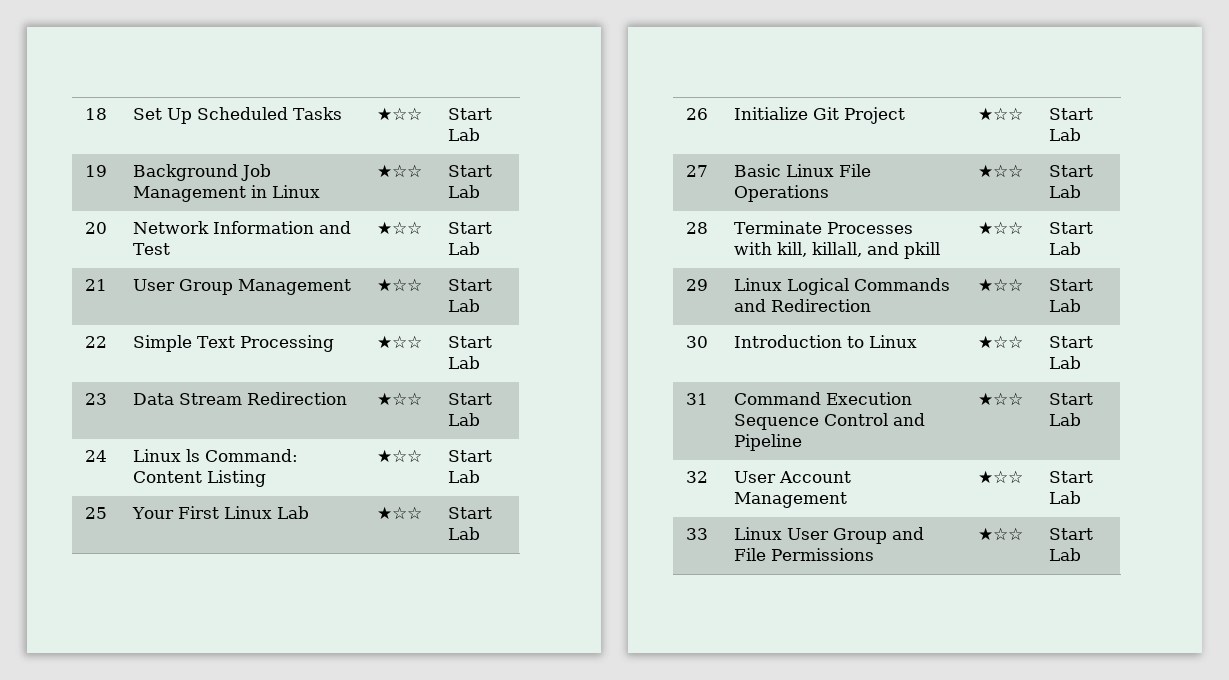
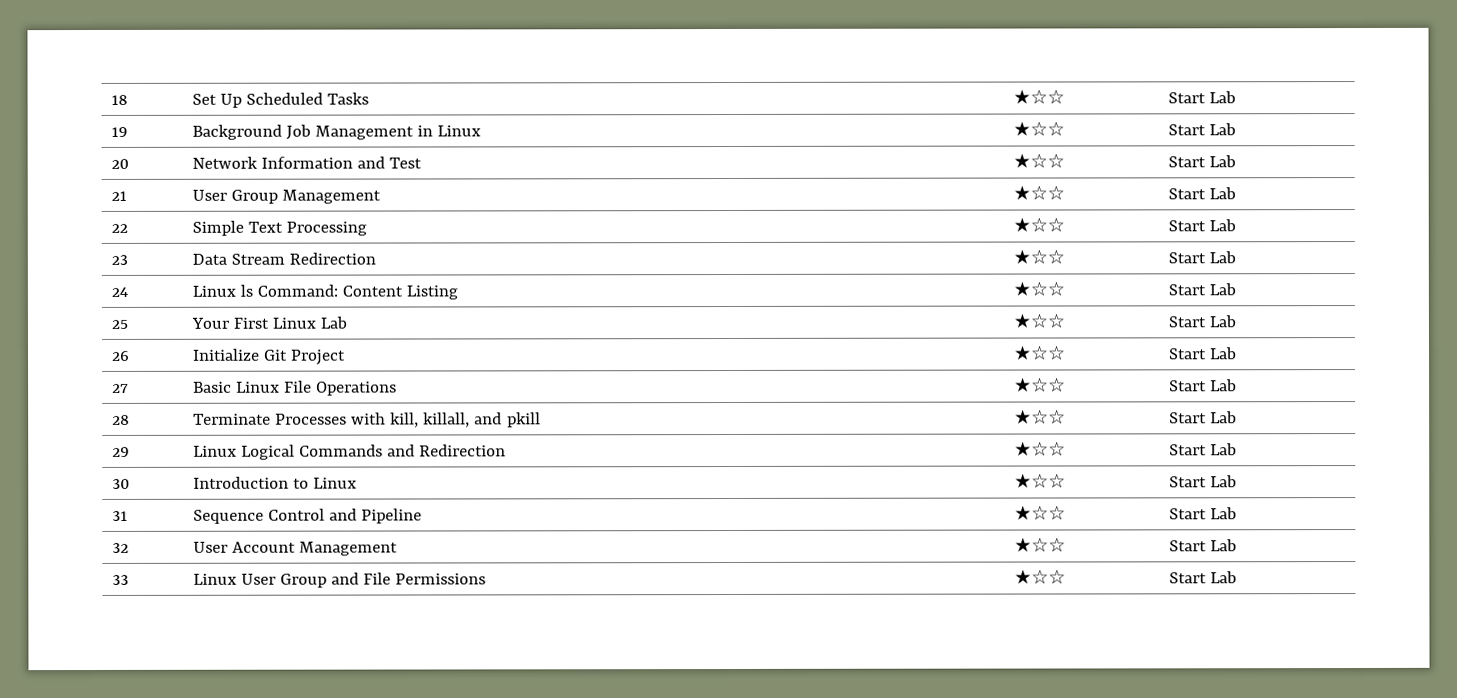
- 31 | Command Execution Sequence Control and Pipeline | ★☆☆ | Start Lab
+ 31 | Sequence Control and Pipeline | ★☆☆ | Start Lab

